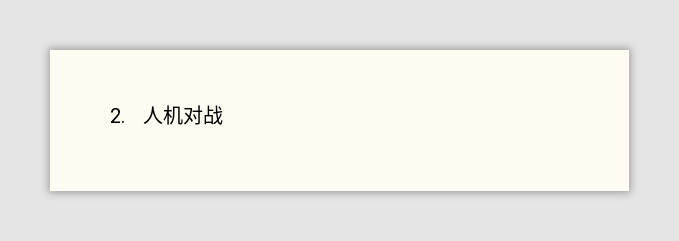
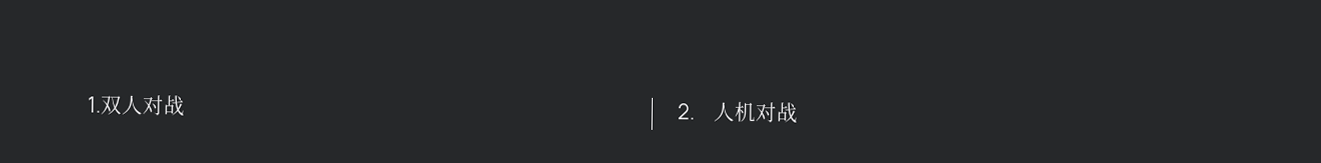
+ 1.双人对战

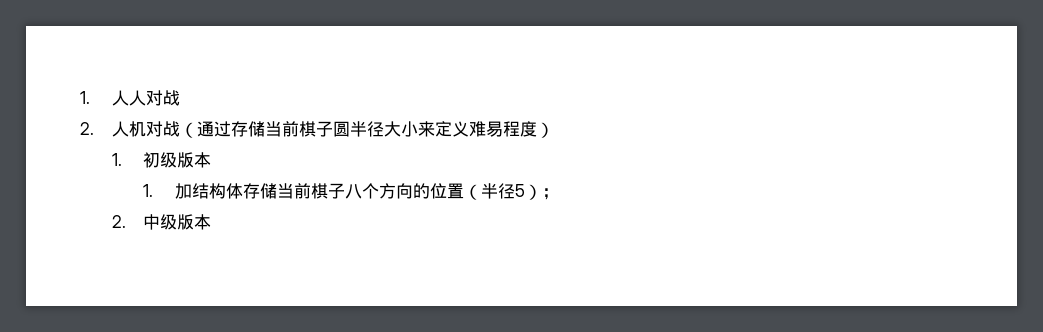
- 1.双人对战
+ 1.人人对战
- 2.人机对战
+ 2.人机对战（通过存储当前棋子圆半径大小来定义难易程度）
+ 1.初级版本
+ 1.加结构体存储当前棋子八个方向的位置（半径5）；
+ 2.中级版本

